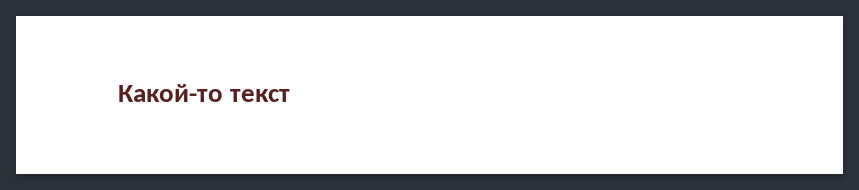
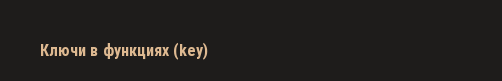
- Какой-то текст
+ Ключи в функциях (key)

